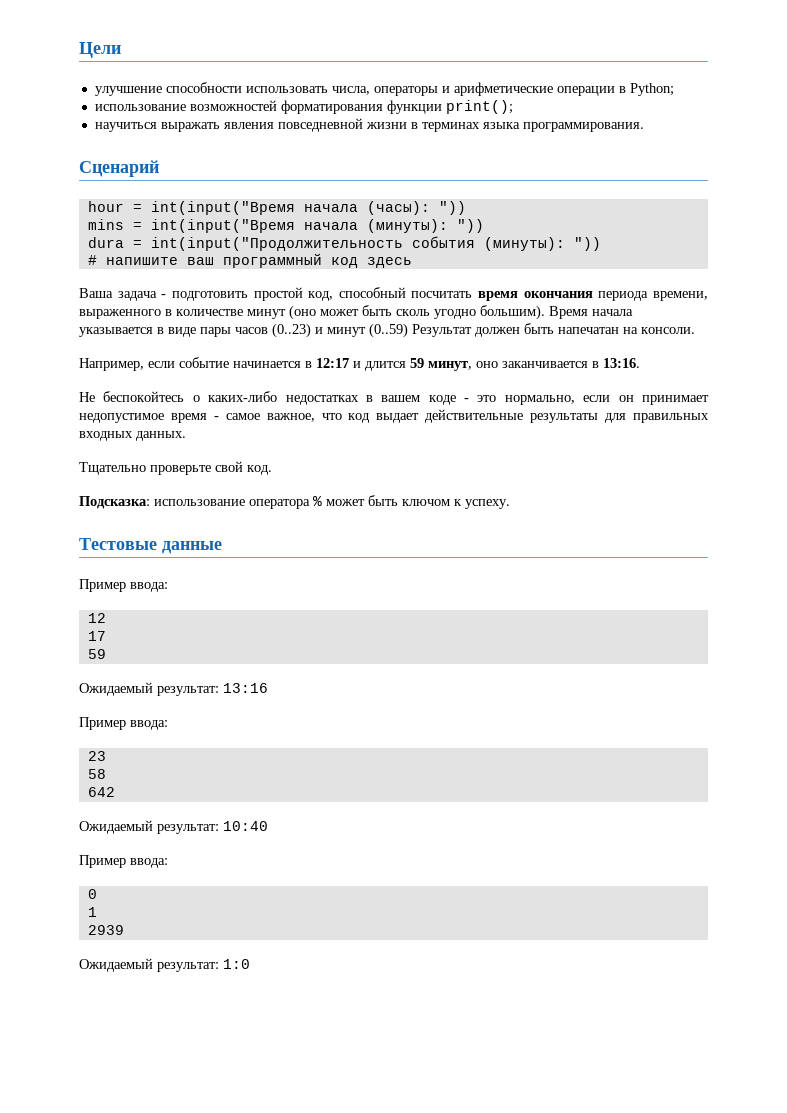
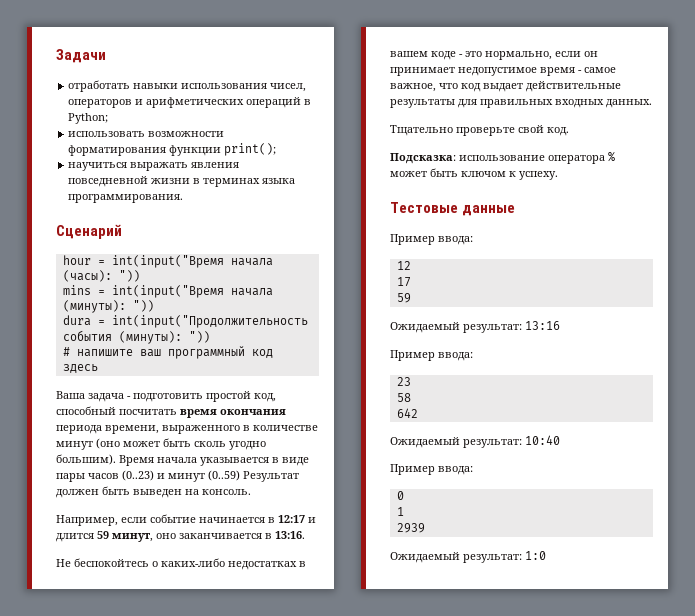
- Цели
- улучшение способности использовать числа, операторы и арифметические операции в Python;
+ Задачи
+ отработать навыки использования чисел, операторов и арифметических операций в Python;
- использование возможностей форматирования функции print();
+ использовать возможности форматирования функции print();
- Время начала указывается в виде пары часов (0..23) и минут (0..59) Результат должен быть напечатан на консоли.
+ Время начала указывается в виде пары часов (0..23) и минут (0..59) Результат должен быть выведен на консоль.

